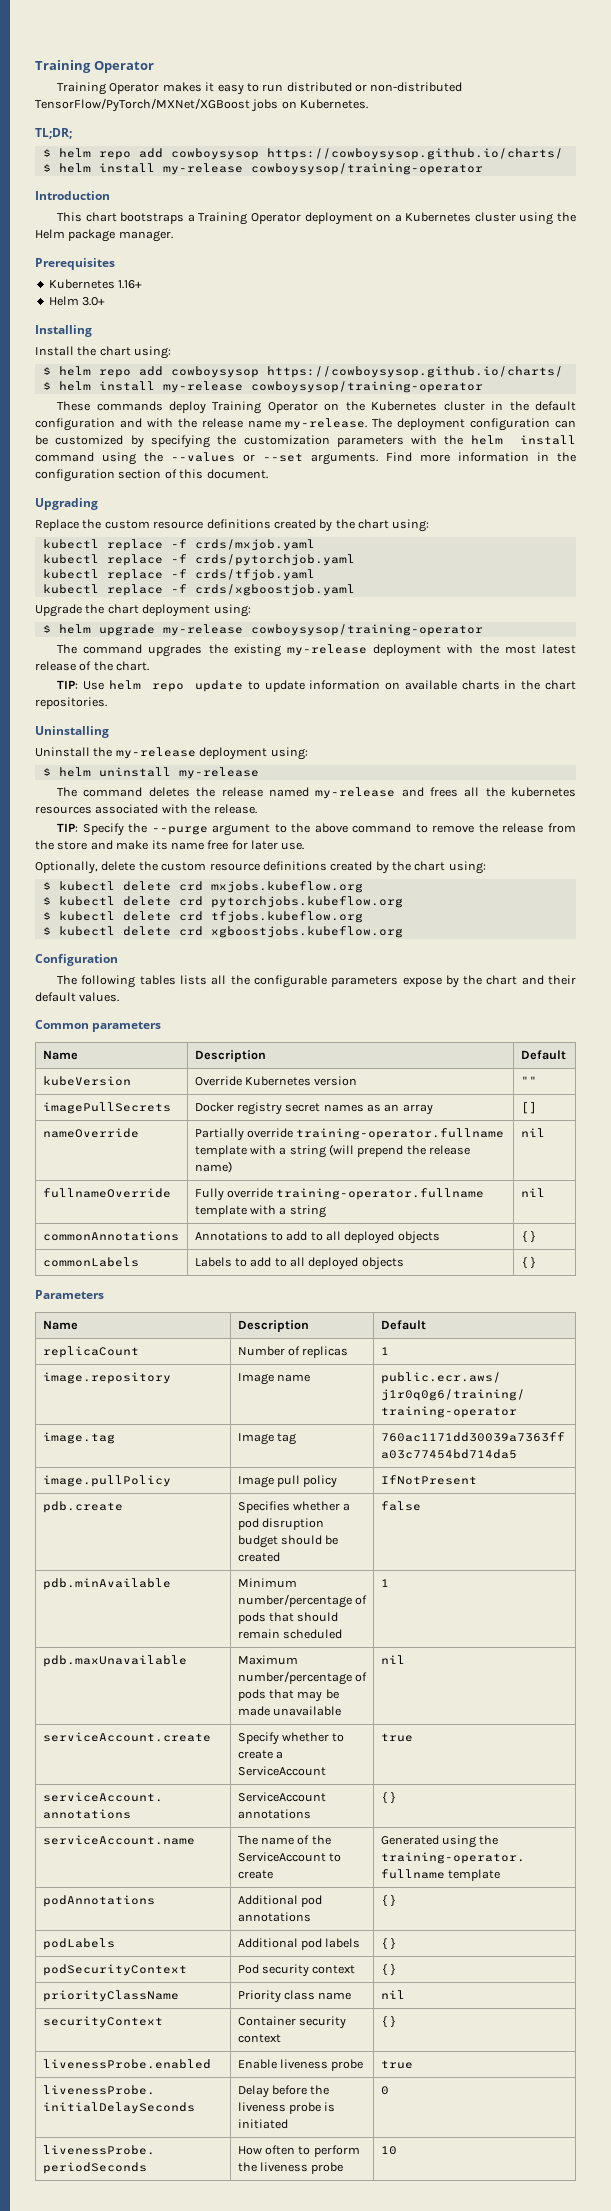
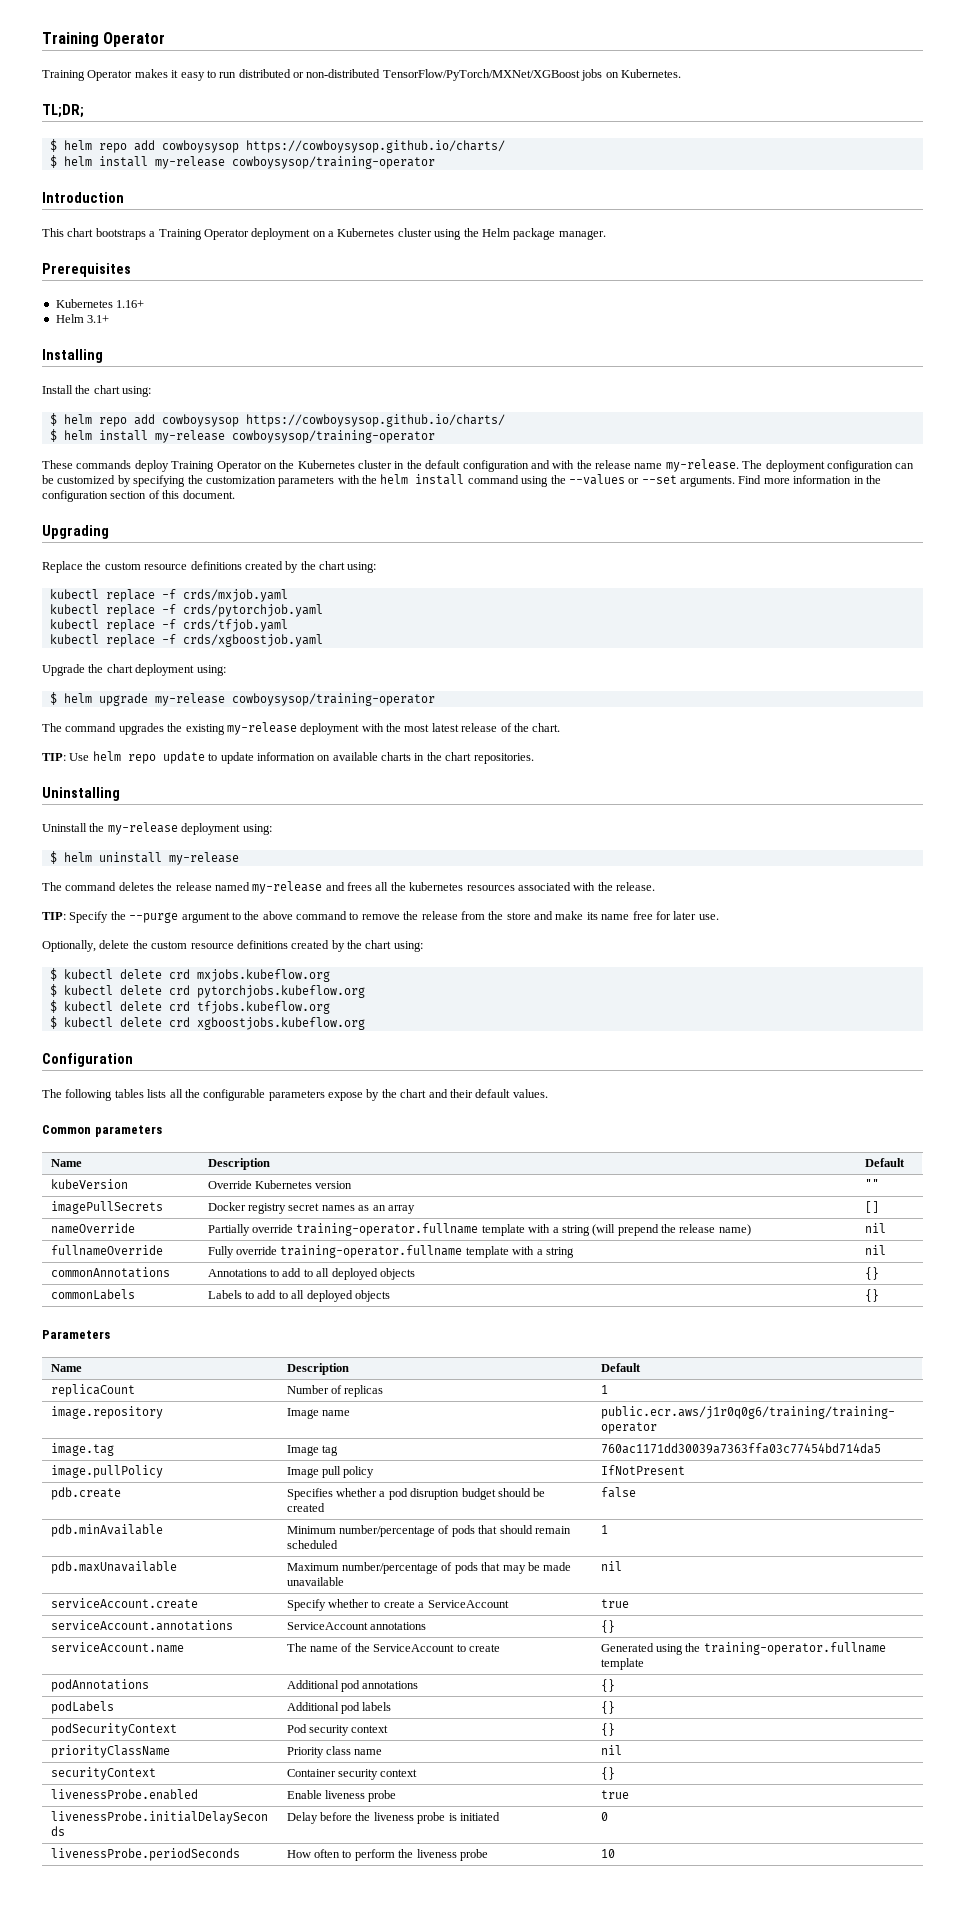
- Helm 3.0+
+ Helm 3.1+

